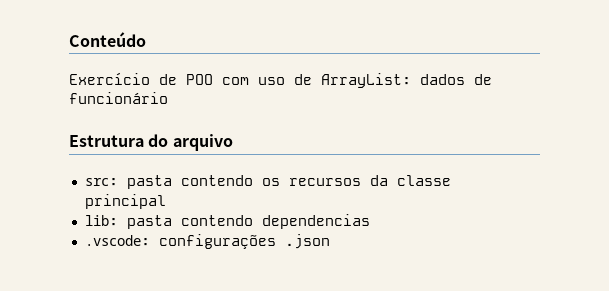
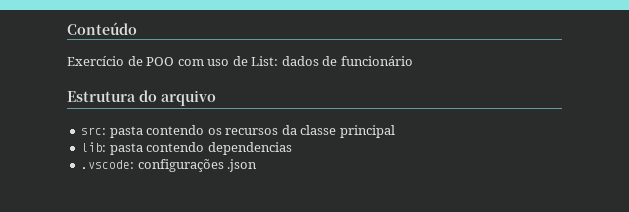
- Exercício de POO com uso de ArrayList: dados de funcionário
+ Exercício de POO com uso de List: dados de funcionário

